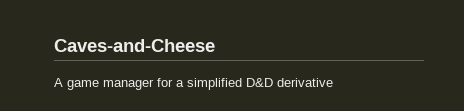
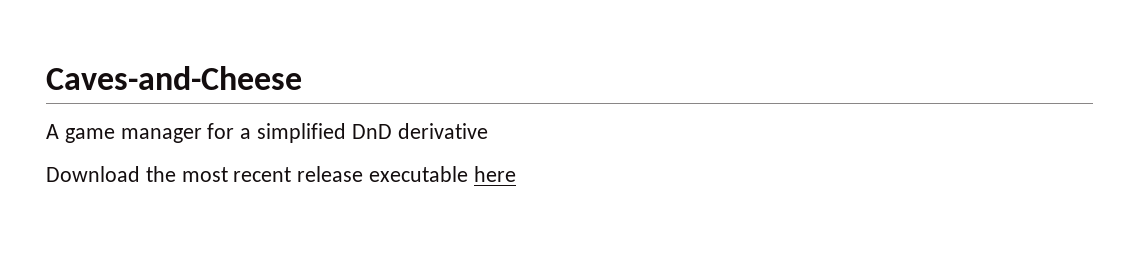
- A game manager for a simplified D&D derivative
+ A game manager for a simplified DnD derivative
+ Download the most recent release executable here

